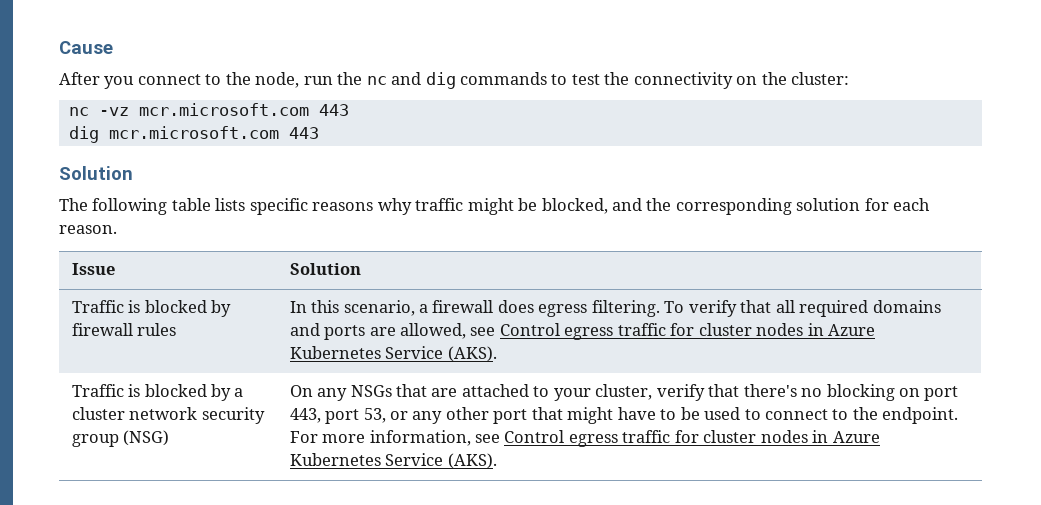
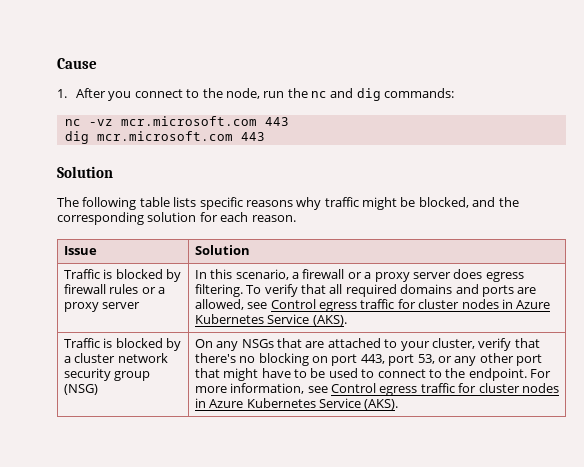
- After you connect to the node, run the nc and dig commands to test the connectivity on the cluster:
+ 1. After you connect to the node, run the nc and dig commands:
- Traffic is blocked by firewall rules
+ Traffic is blocked by firewall rules or a proxy server
- In this scenario, a firewall does egress filtering.
+ In this scenario, a firewall or a proxy server does egress filtering.

